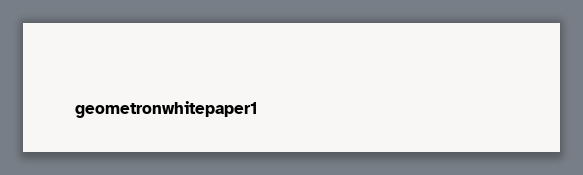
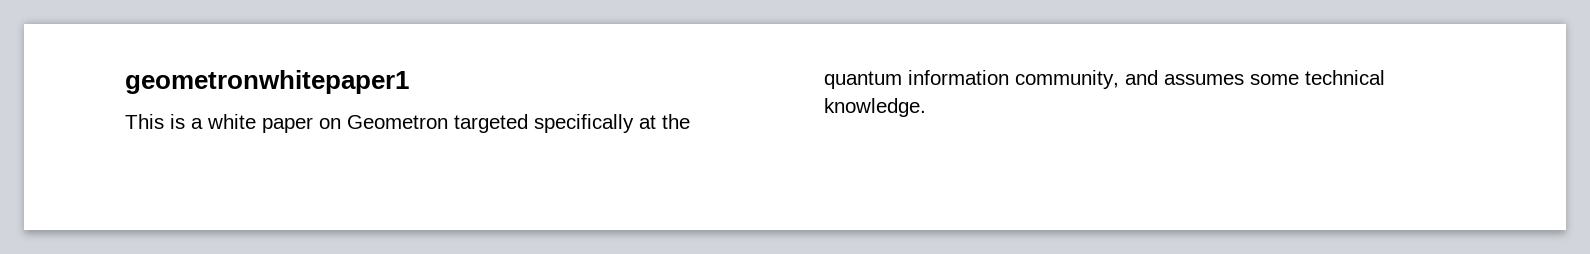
+ This is a white paper on Geometron targeted specifically at the quantum information community, and assumes some technical knowledge.

